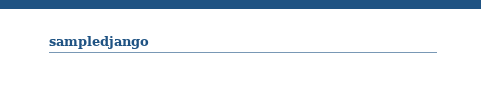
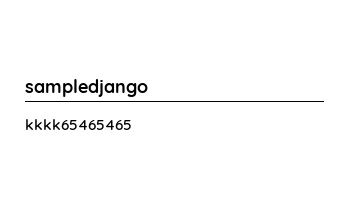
+ kkkk65465465

